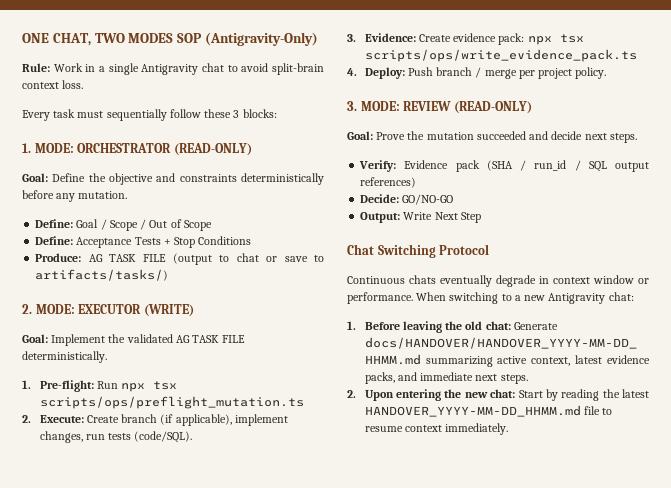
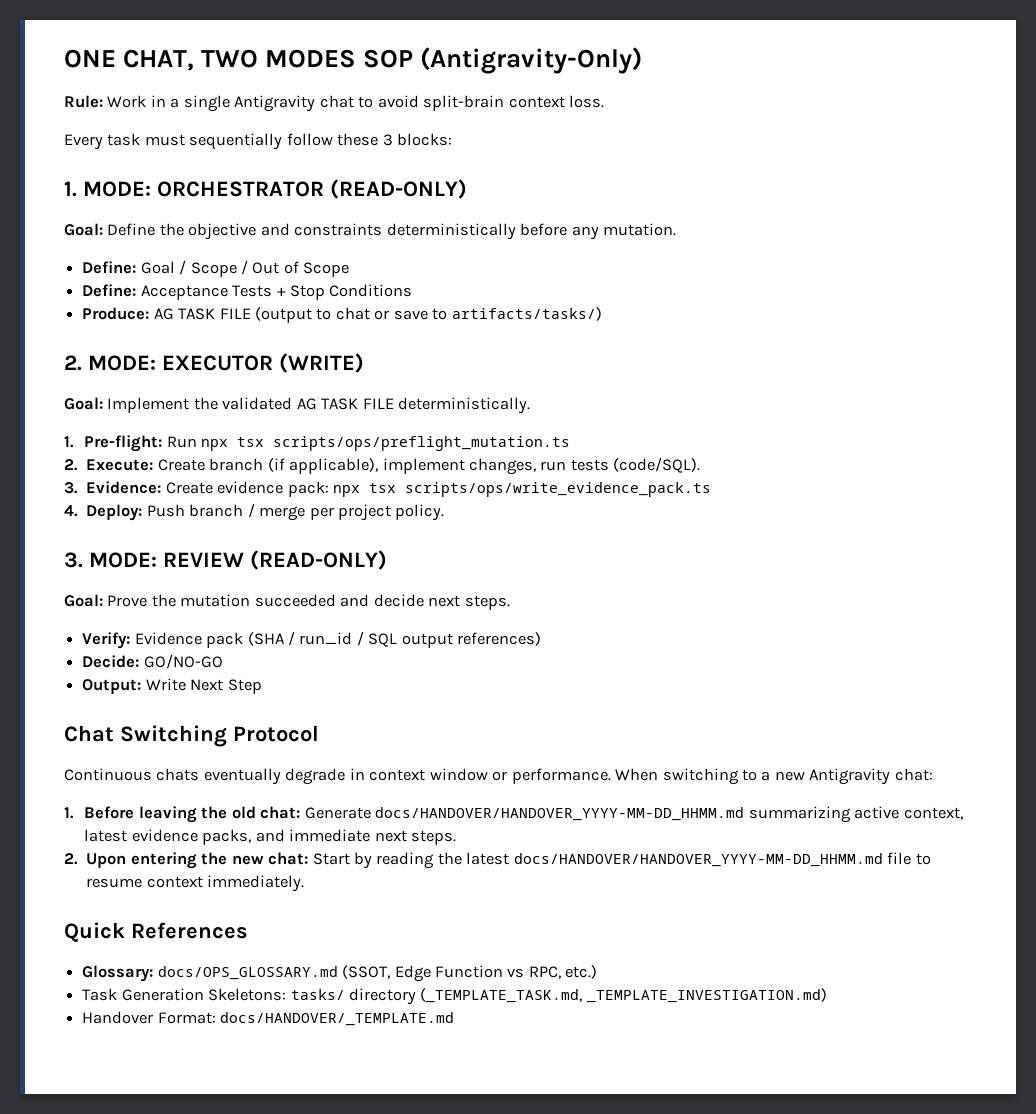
- 2. Upon entering the new chat: Start by reading the latest HANDOVER_YYYY-MM-DD_HHMM.md file to resume context immediately.
+ 2. Upon entering the new chat: Start by reading the latest docs/HANDOVER/HANDOVER_YYYY-MM-DD_HHMM.md file to resume context immediately.
+ Quick References
+ Glossary: docs/OPS_GLOSSARY.md (SSOT, Edge Function vs RPC, etc.)
+ Task Generation Skeletons: tasks/ directory (_TEMPLATE_TASK.md, _TEMPLATE_INVESTIGATION.md)
+ Handover Format: docs/HANDOVER/_TEMPLATE.md

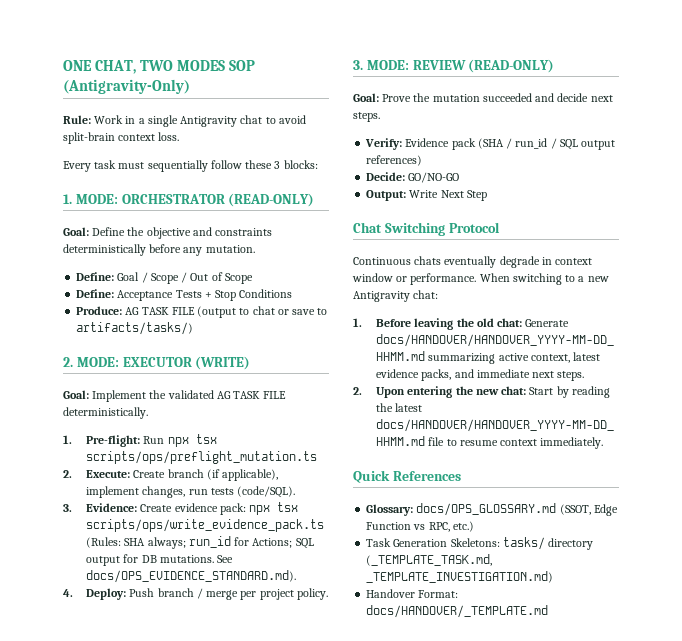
- 3. Evidence: Create evidence pack: npx tsx scripts/ops/write_evidence_pack.ts
+ 3. Evidence: Create evidence pack: npx tsx scripts/ops/write_evidence_pack.ts (Rules: SHA always; run_id for Actions; SQL output for DB mutations. See docs/OPS_EVIDENCE_STANDARD.md).

